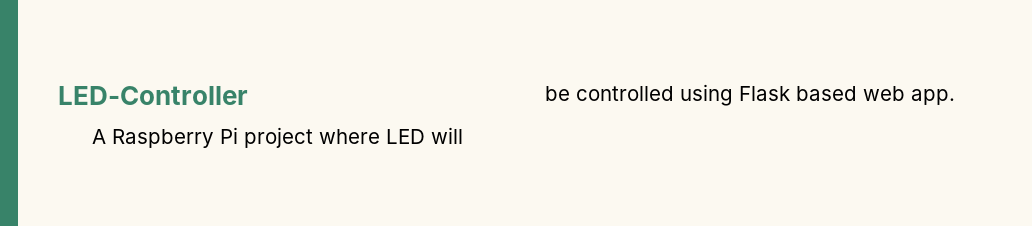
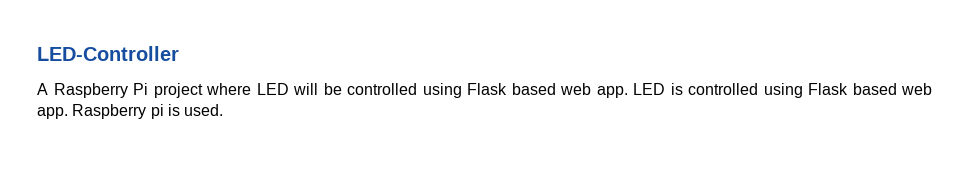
+ LED is controlled using Flask based web app. Raspberry pi is used.

